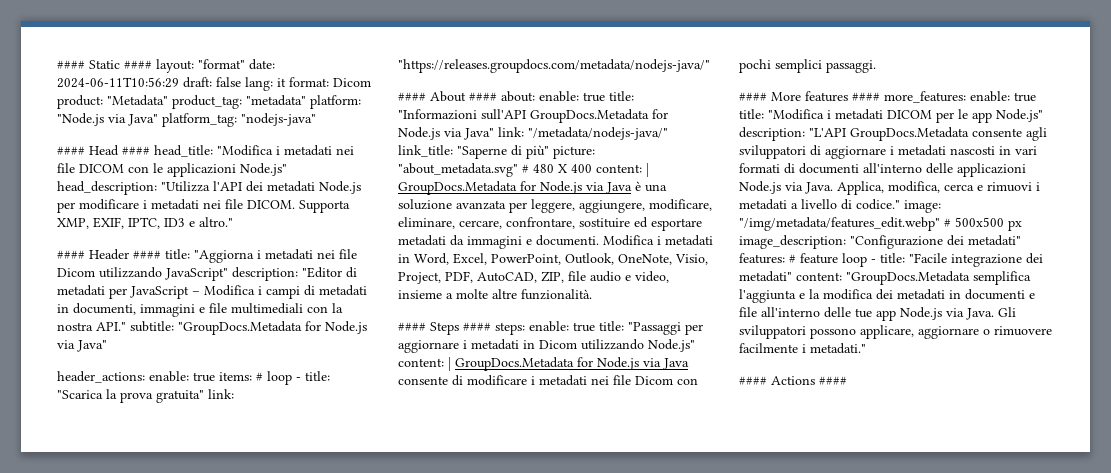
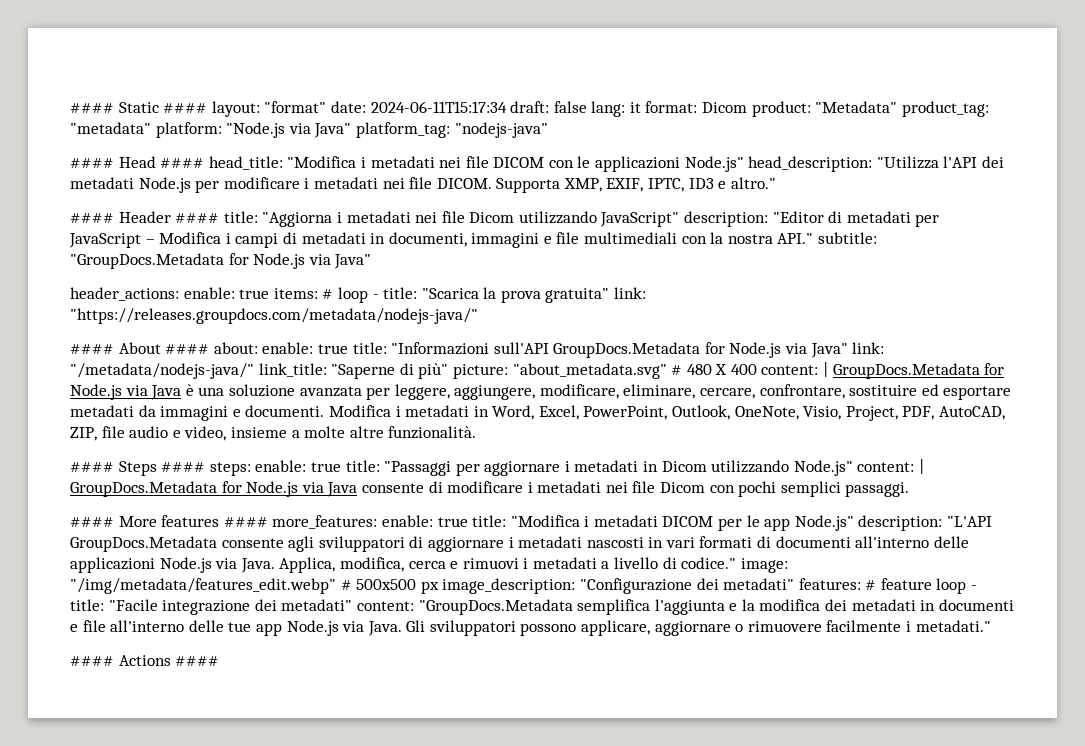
- #### Static #### layout: "format" date: 2024-06-11T10:56:29 draft: false lang: it format: Dicom product: "Metadata" product_tag: "metadata" platform: "Node.js via Java" platform_tag: "nodejs-java"
+ #### Static #### layout: "format" date: 2024-06-11T15:17:34 draft: false lang: it format: Dicom product: "Metadata" product_tag: "metadata" platform: "Node.js via Java" platform_tag: "nodejs-java"

